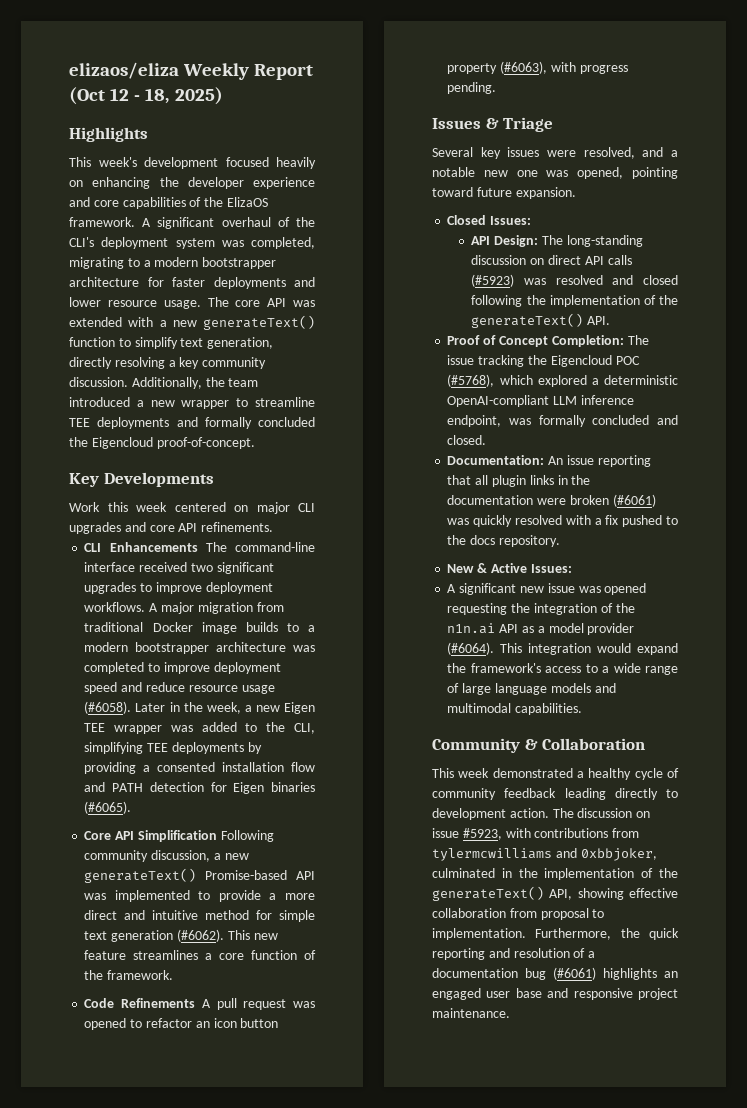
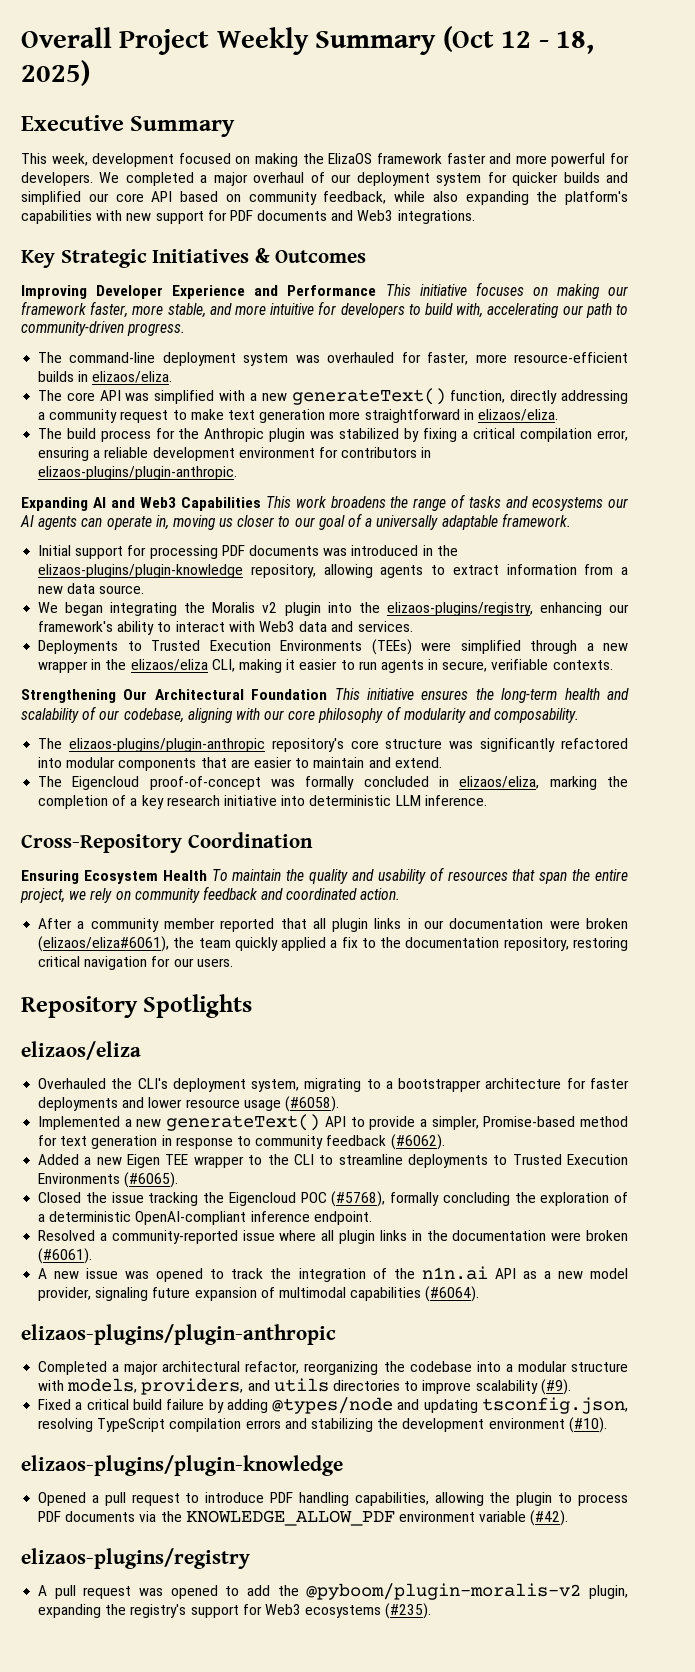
- elizaos/eliza Weekly Report (Oct 12 - 18, 2025)
+ Overall Project Weekly Summary (Oct 12 - 18, 2025)
- Highlights
- This week's development focused heavily on enhancing the developer experience and core capabilities of the ElizaOS framework. A significant overhaul of the CLI's deployment system was completed, migrating to a modern bootstrapper architecture for faster deployments and lower resource usage. The core API was extended with a new generateText() function to simplify text generation, directly resolving a key community discussion. Additionally, the team introduced a new wrapper to streamline TEE deployments and formally concluded the Eigencloud proof-of-concept.
- Key Developments
- Work this week centered on major CLI upgrades and core API refinements.
- CLI Enhancements The command-line interface received two significant upgrades to improve deployment workflows. A major migration from traditional Docker image builds to a modern bootstrapper architecture was completed to improve deployment speed and reduce resource usage (#6058). Later in the week, a new Eigen TEE wrapper was added to the CLI, simplifying TEE deployments by providing a consented installation flow and PATH detection for Eigen binaries (#6065).
- Core API Simplification Following community discussion, a new generateText() Promise-based API was implemented to provide a more direct and intuitive method for simple text generation (#6062). This new feature streamlines a core function of the framework.
- Code Refinements A pull request was opened to refactor an icon button property (#6063), with progress pending.
- Issues & Triage
- Several key issues were resolved, and a notable new one was opened, pointing toward future expansion.
- Closed Issues:
- API Design: The long-standing discussion on direct API calls (#5923) was resolved and closed following the implementation of the generateText() API.
- Proof of Concept Completion: The issue tracking the Eigencloud POC (#5768), which explored a deterministic OpenAI-compliant LLM inference endpoint, was formally concluded and closed.
- Documentation: An issue reporting that all plugin links in the documentation were broken (#6061) was quickly resolved with a fix pushed to the docs repository.
- New & Active Issues:
- A significant new issue was opened requesting the integration of the n1n.ai API as a model provider (#6064). This integration would expand the framework's access to a wide range of large language models and multimodal capabilities.
- Community & Collaboration
- This week demonstrated a healthy cycle of community feedback leading directly to development action. The discussion on issue #5923, with contributions from tylermcwilliams and 0xbbjoker, culminated in the implementation of the generateText() API, showing effective collaboration from proposal to implementation. Furthermore, the quick reporting and resolution of a documentation bug (#6061) highlights an engaged user base and responsive project maintenance.
+ Executive Summary
+ This week, development focused on making the ElizaOS framework faster and more powerful for developers. We completed a major overhaul of our deployment system for quicker builds and simplified our core API based on community feedback, while also expanding the platform's capabilities with new support for PDF documents and Web3 integrations.
+ Key Strategic Initiatives & Outcomes
+ Improving Developer Experience and Performance This initiative focuses on making our framework faster, more stable, and more intuitive for developers to build with, accelerating our path to community-driven progress.
+ The command-line deployment system was overhauled for faster, more resource-efficient builds in elizaos/eliza.
+ The core API was simplified with a new generateText() function, directly addressing a community request to make text generation more straightforward in elizaos/eliza.
+ The build process for the Anthropic plugin was stabilized by fixing a critical compilation error, ensuring a reliable development environment for contributors in elizaos-plugins/plugin-anthropic.
+ Expanding AI and Web3 Capabilities This work broadens the range of tasks and ecosystems our AI agents can operate in, moving us closer to our goal of a universally adaptable framework.
+ Initial support for processing PDF documents was introduced in the elizaos-plugins/plugin-knowledge repository, allowing agents to extract information from a new data source.
+ We began integrating the Moralis v2 plugin into the elizaos-plugins/registry, enhancing our framework's ability to interact with Web3 data and services.
+ Deployments to Trusted Execution Environments (TEEs) were simplified through a new wrapper in the elizaos/eliza CLI, making it easier to run agents in secure, verifiable contexts.
+ Strengthening Our Architectural Foundation This initiative ensures the long-term health and scalability of our codebase, aligning with our core philosophy of modularity and composability.
+ The elizaos-plugins/plugin-anthropic repository's core structure was significantly refactored into modular components that are easier to maintain and extend.
+ The Eigencloud proof-of-concept was formally concluded in elizaos/eliza, marking the completion of a key research initiative into deterministic LLM inference.
+ Cross-Repository Coordination
+ Ensuring Ecosystem Health To maintain the quality and usability of resources that span the entire project, we rely on community feedback and coordinated action.
+ After a community member reported that all plugin links in our documentation were broken (elizaos/eliza#6061), the team quickly applied a fix to the documentation repository, restoring critical navigation for our users.
+ Repository Spotlights
+ elizaos/eliza
+ Overhauled the CLI's deployment system, migrating to a bootstrapper architecture for faster deployments and lower resource usage (#6058).
+ Implemented a new generateText() API to provide a simpler, Promise-based method for text generation in response to community feedback (#6062).
+ Added a new Eigen TEE wrapper to the CLI to streamline deployments to Trusted Execution Environments (#6065).
+ Closed the issue tracking the Eigencloud POC (#5768), formally concluding the exploration of a deterministic OpenAI-compliant inference endpoint.
+ Resolved a community-reported issue where all plugin links in the documentation were broken (#6061).
+ A new issue was opened to track the integration of the n1n.ai API as a new model provider, signaling future expansion of multimodal capabilities (#6064).
+ elizaos-plugins/plugin-anthropic
+ Completed a major architectural refactor, reorganizing the codebase into a modular structure with models, providers, and utils directories to improve scalability (#9).
+ Fixed a critical build failure by adding @types/node and updating tsconfig.json, resolving TypeScript compilation errors and stabilizing the development environment (#10).
+ elizaos-plugins/plugin-knowledge
+ Opened a pull request to introduce PDF handling capabilities, allowing the plugin to process PDF documents via the KNOWLEDGE_ALLOW_PDF environment variable (#42).
+ elizaos-plugins/registry
+ A pull request was opened to add the @pyboom/plugin-moralis-v2 plugin, expanding the registry's support for Web3 ecosystems (#235).

